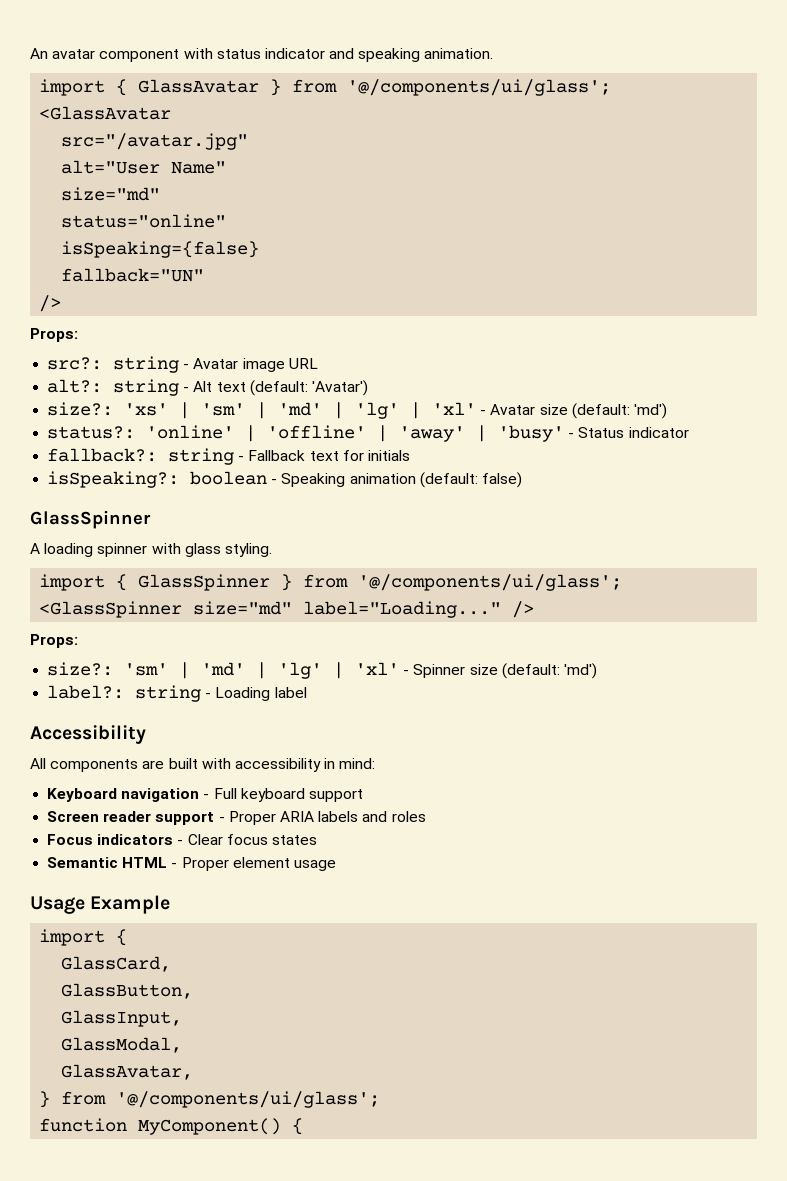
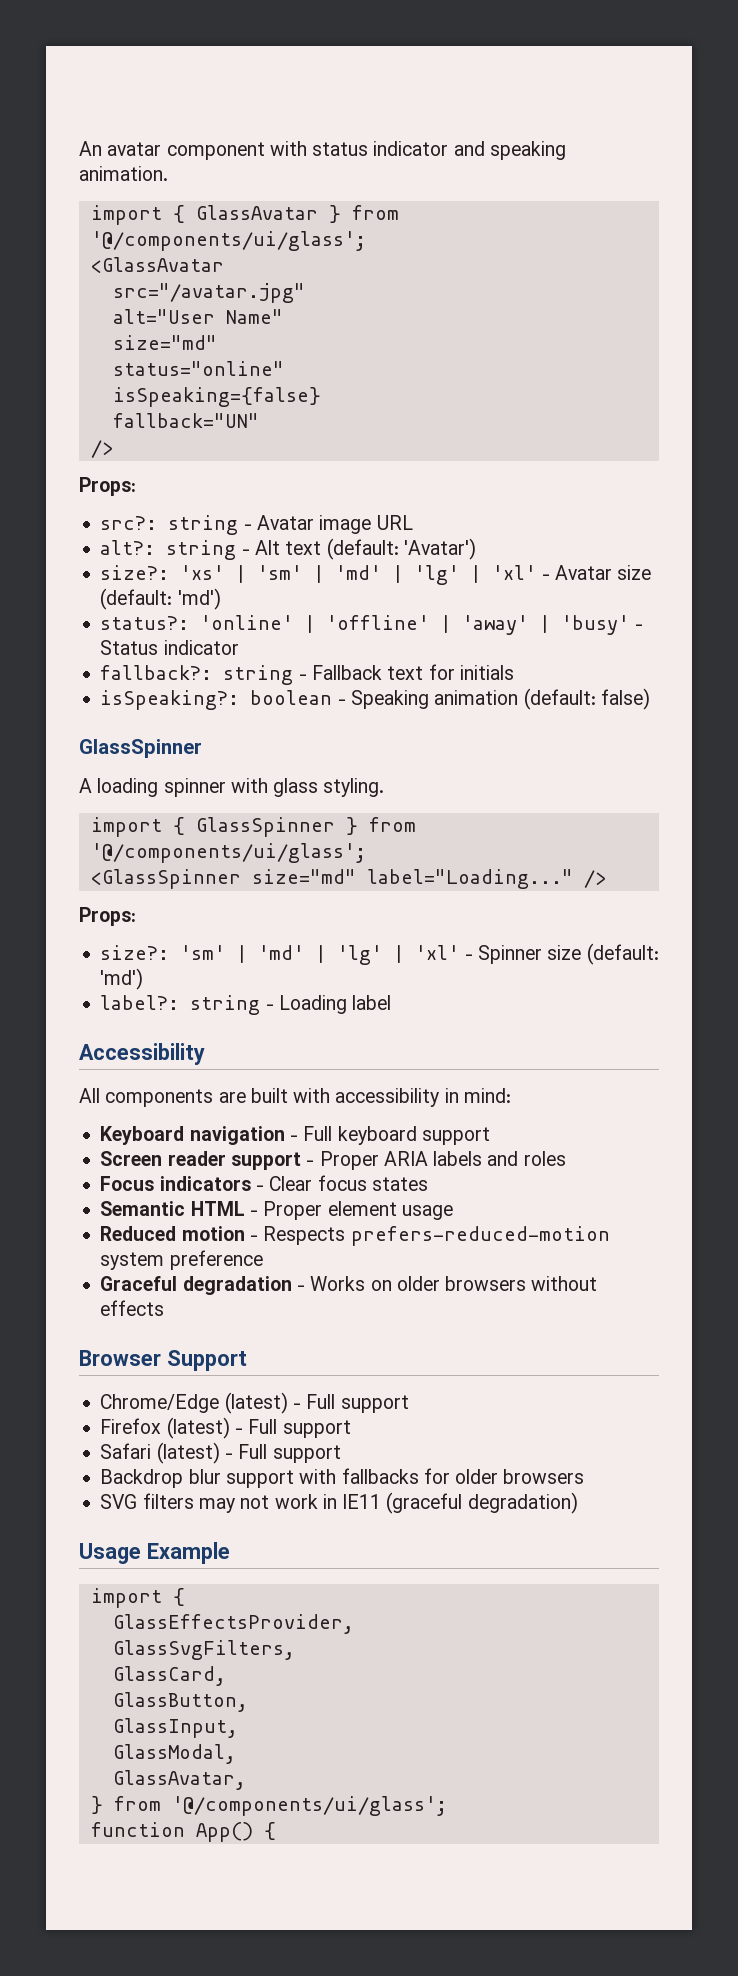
+ Reduced motion - Respects prefers-reduced-motion system preference
+ Graceful degradation - Works on older browsers without effects
+ Browser Support
+ Chrome/Edge (latest) - Full support
+ Firefox (latest) - Full support
+ Safari (latest) - Full support
+ Backdrop blur support with fallbacks for older browsers
+ SVG filters may not work in IE11 (graceful degradation)
+ GlassEffectsProvider,
+ GlassSvgFilters,
- function MyComponent() {
+ function App() {

